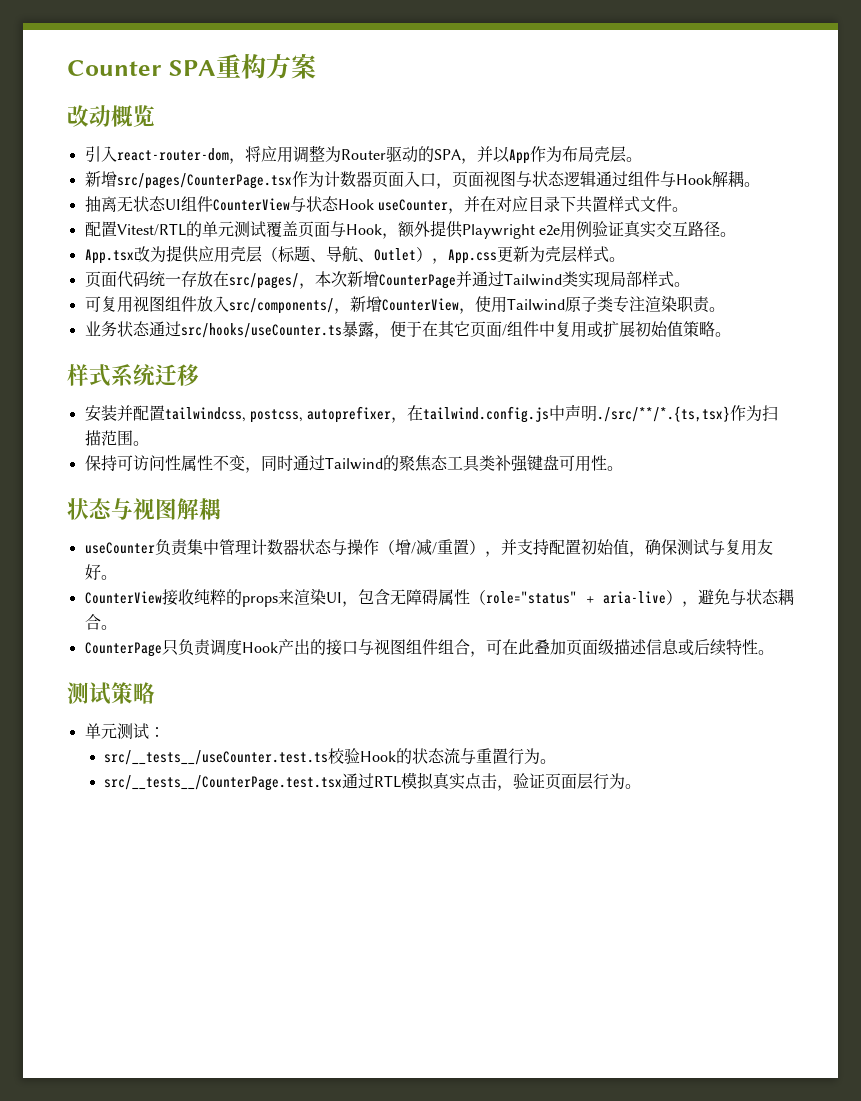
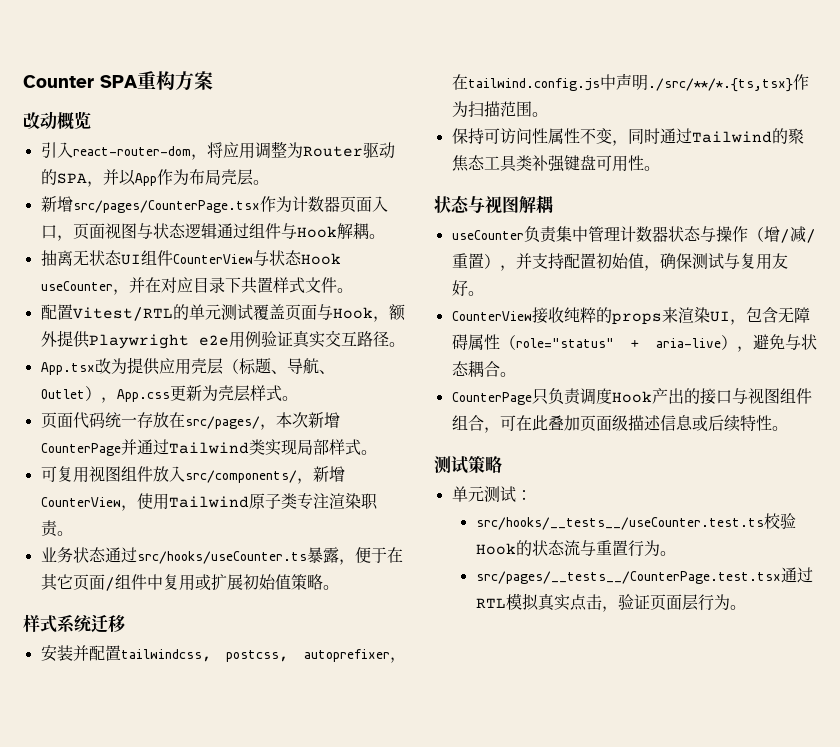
- src/__tests__/useCounter.test.ts校验Hook的状态流与重置行为。
+ src/hooks/__tests__/useCounter.test.ts校验Hook的状态流与重置行为。
- src/__tests__/CounterPage.test.tsx通过RTL模拟真实点击，验证页面层行为。
+ src/pages/__tests__/CounterPage.test.tsx通过RTL模拟真实点击，验证页面层行为。

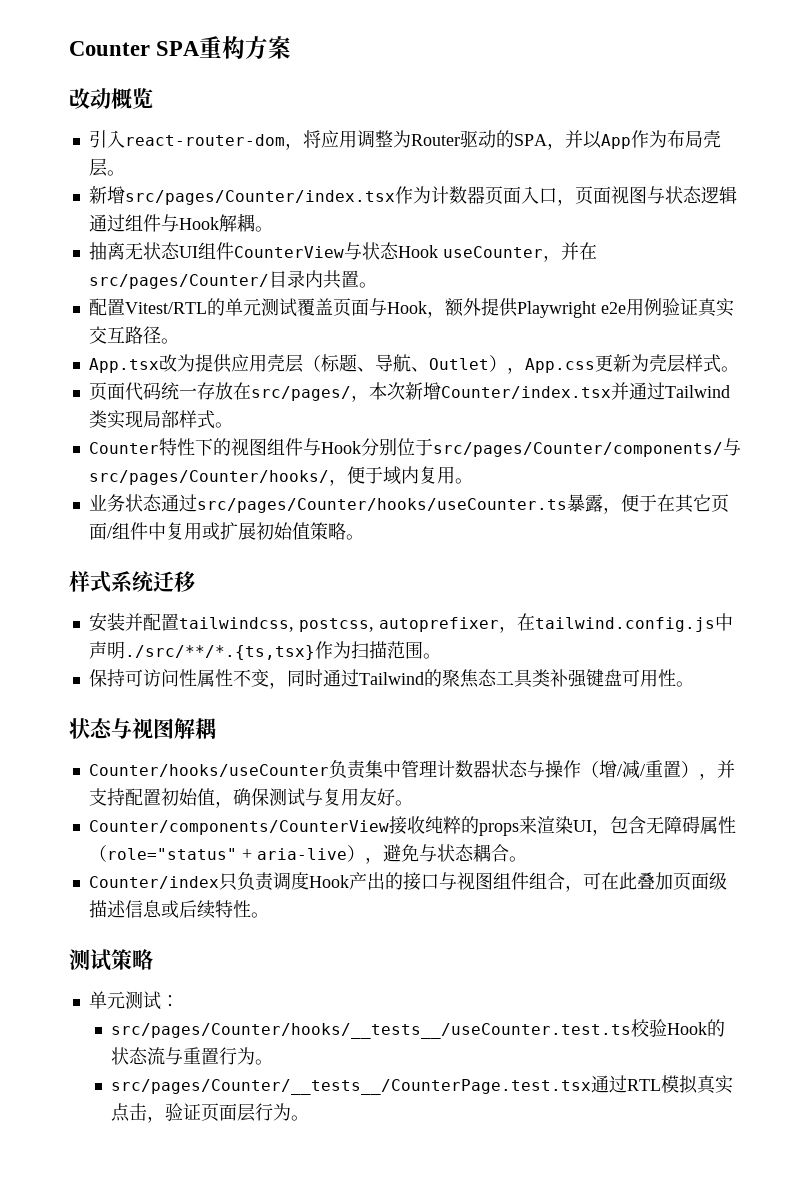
- 新增src/pages/CounterPage.tsx作为计数器页面入口，页面视图与状态逻辑通过组件与Hook解耦。
+ 新增src/pages/Counter/index.tsx作为计数器页面入口，页面视图与状态逻辑通过组件与Hook解耦。
- 抽离无状态UI组件CounterView与状态Hook useCounter，并在对应目录下共置样式文件。
+ 抽离无状态UI组件CounterView与状态Hook useCounter，并在src/pages/Counter/目录内共置。
- 页面代码统一存放在src/pages/，本次新增CounterPage并通过Tailwind类实现局部样式。
+ 页面代码统一存放在src/pages/，本次新增Counter/index.tsx并通过Tailwind类实现局部样式。
- 可复用视图组件放入src/components/，新增CounterView，使用Tailwind原子类专注渲染职责。
+ Counter特性下的视图组件与Hook分别位于src/pages/Counter/components/与src/pages/Counter/hooks/，便于域内复用。
- 业务状态通过src/hooks/useCounter.ts暴露，便于在其它页面/组件中复用或扩展初始值策略。
+ 业务状态通过src/pages/Counter/hooks/useCounter.ts暴露，便于在其它页面/组件中复用或扩展初始值策略。
- useCounter负责集中管理计数器状态与操作（增/减/重置），并支持配置初始值，确保测试与复用友好。
+ Counter/hooks/useCounter负责集中管理计数器状态与操作（增/减/重置），并支持配置初始值，确保测试与复用友好。
- CounterView接收纯粹的props来渲染UI，包含无障碍属性（role="status" + aria-live），避免与状态耦合。
+ Counter/components/CounterView接收纯粹的props来渲染UI，包含无障碍属性（role="status" + aria-live），避免与状态耦合。
- CounterPage只负责调度Hook产出的接口与视图组件组合，可在此叠加页面级描述信息或后续特性。
+ Counter/index只负责调度Hook产出的接口与视图组件组合，可在此叠加页面级描述信息或后续特性。
- src/hooks/__tests__/useCounter.test.ts校验Hook的状态流与重置行为。
+ src/pages/Counter/hooks/__tests__/useCounter.test.ts校验Hook的状态流与重置行为。
- src/pages/__tests__/CounterPage.test.tsx通过RTL模拟真实点击，验证页面层行为。
+ src/pages/Counter/__tests__/CounterPage.test.tsx通过RTL模拟真实点击，验证页面层行为。

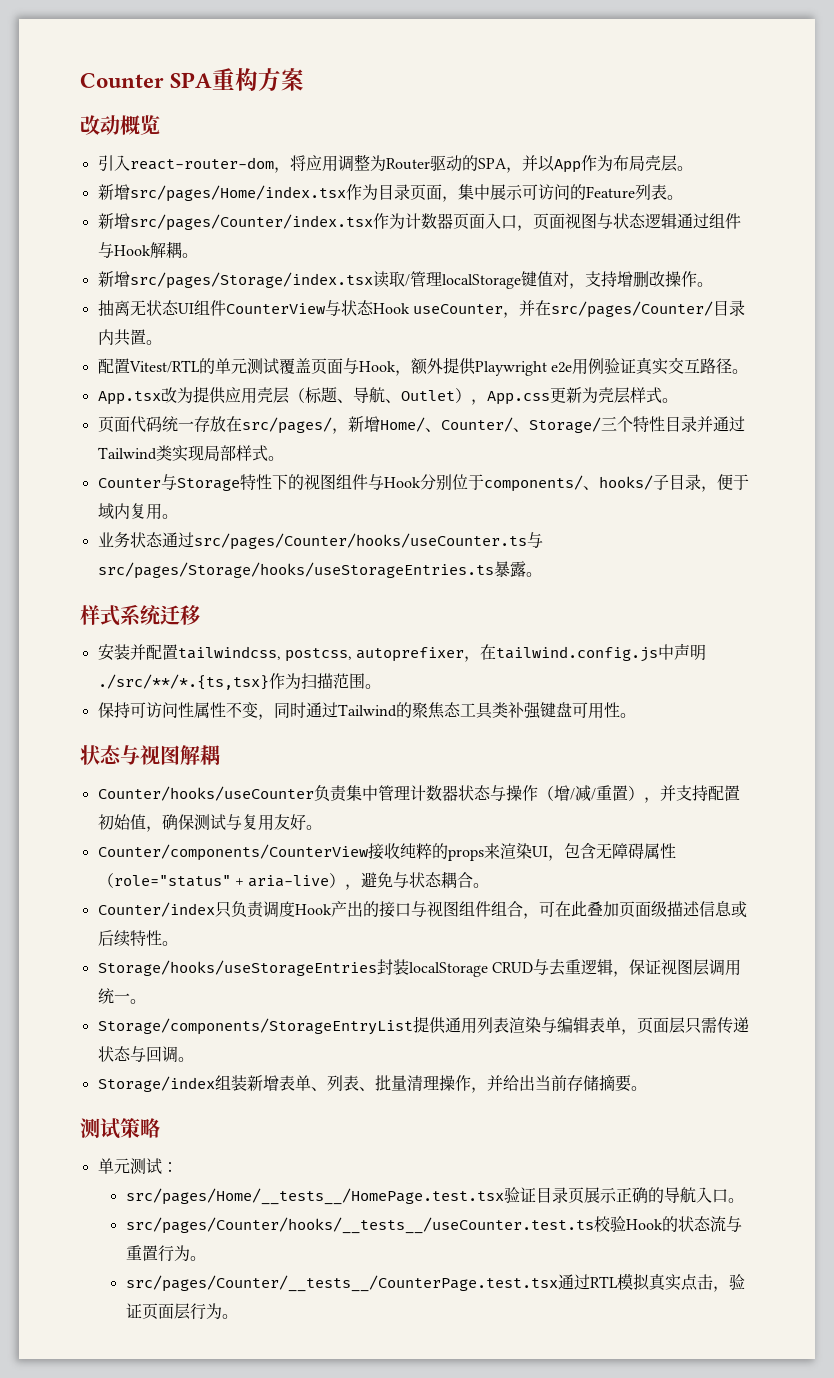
+ 新增src/pages/Home/index.tsx作为目录页面，集中展示可访问的Feature列表。
+ 新增src/pages/Storage/index.tsx读取/管理localStorage键值对，支持增删改操作。
- 页面代码统一存放在src/pages/，本次新增Counter/index.tsx并通过Tailwind类实现局部样式。
+ 页面代码统一存放在src/pages/，新增Home/、Counter/、Storage/三个特性目录并通过Tailwind类实现局部样式。
- Counter特性下的视图组件与Hook分别位于src/pages/Counter/components/与src/pages/Counter/hooks/，便于域内复用。
+ Counter与Storage特性下的视图组件与Hook分别位于components/、hooks/子目录，便于域内复用。
- 业务状态通过src/pages/Counter/hooks/useCounter.ts暴露，便于在其它页面/组件中复用或扩展初始值策略。
+ 业务状态通过src/pages/Counter/hooks/useCounter.ts与src/pages/Storage/hooks/useStorageEntries.ts暴露。
+ Storage/hooks/useStorageEntries封装localStorage CRUD与去重逻辑，保证视图层调用统一。
+ Storage/components/StorageEntryList提供通用列表渲染与编辑表单，页面层只需传递状态与回调。
+ Storage/index组装新增表单、列表、批量清理操作，并给出当前存储摘要。
+ src/pages/Home/__tests__/HomePage.test.tsx验证目录页展示正确的导航入口。

